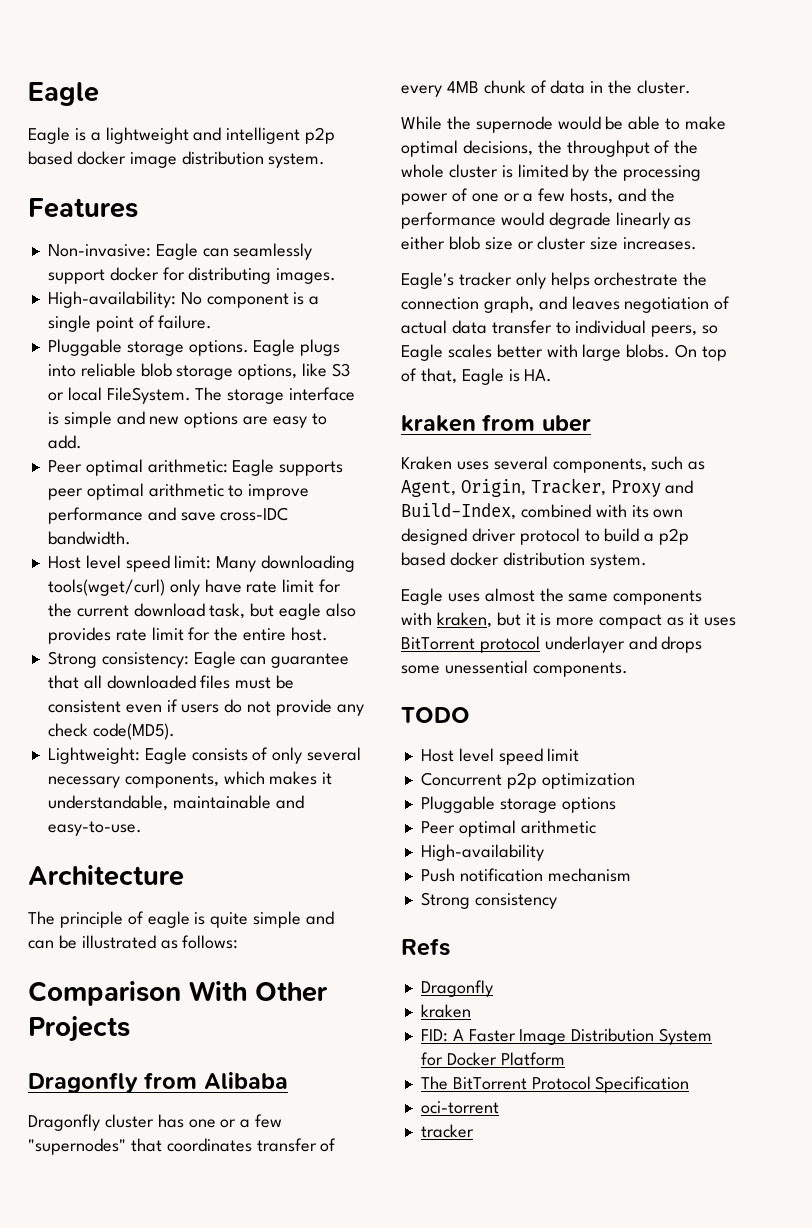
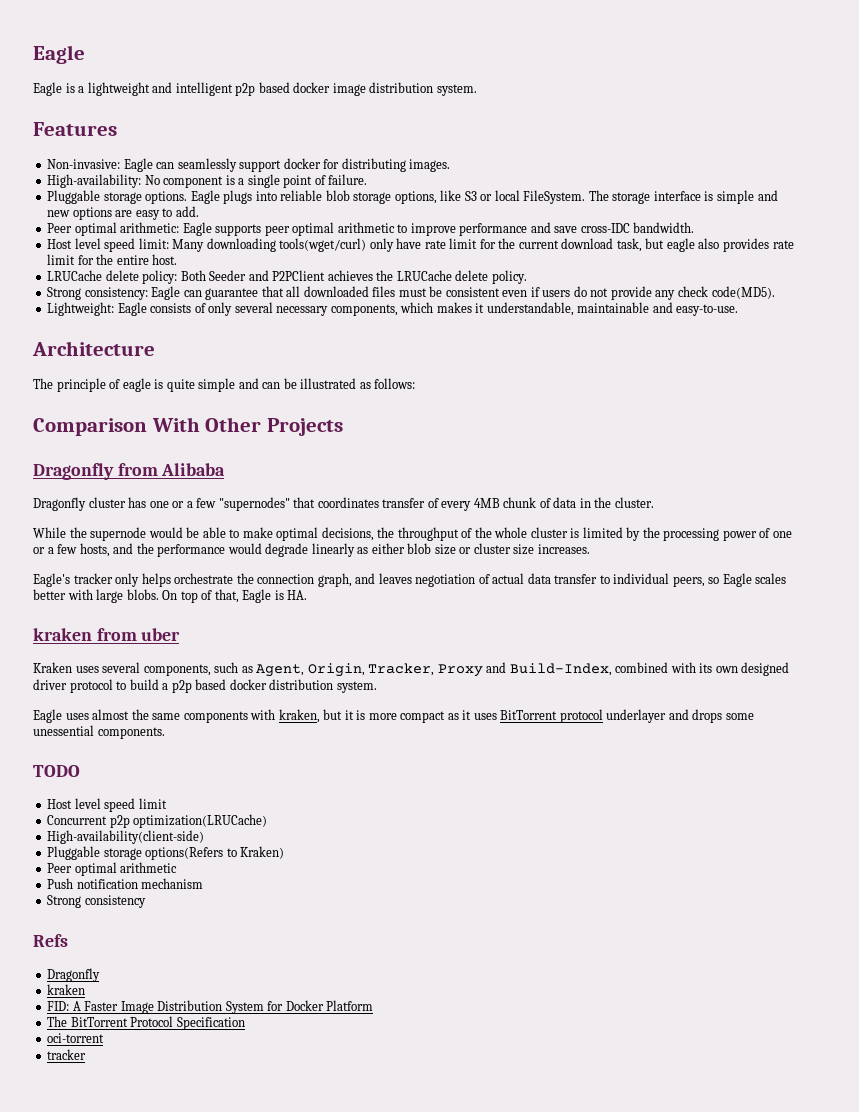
+ LRUCache delete policy: Both Seeder and P2PClient achieves the LRUCache delete policy.
- Concurrent p2p optimization
- Pluggable storage options
+ Concurrent p2p optimization(LRUCache)
+ High-availability(client-side)
+ Pluggable storage options(Refers to Kraken)
- High-availability

